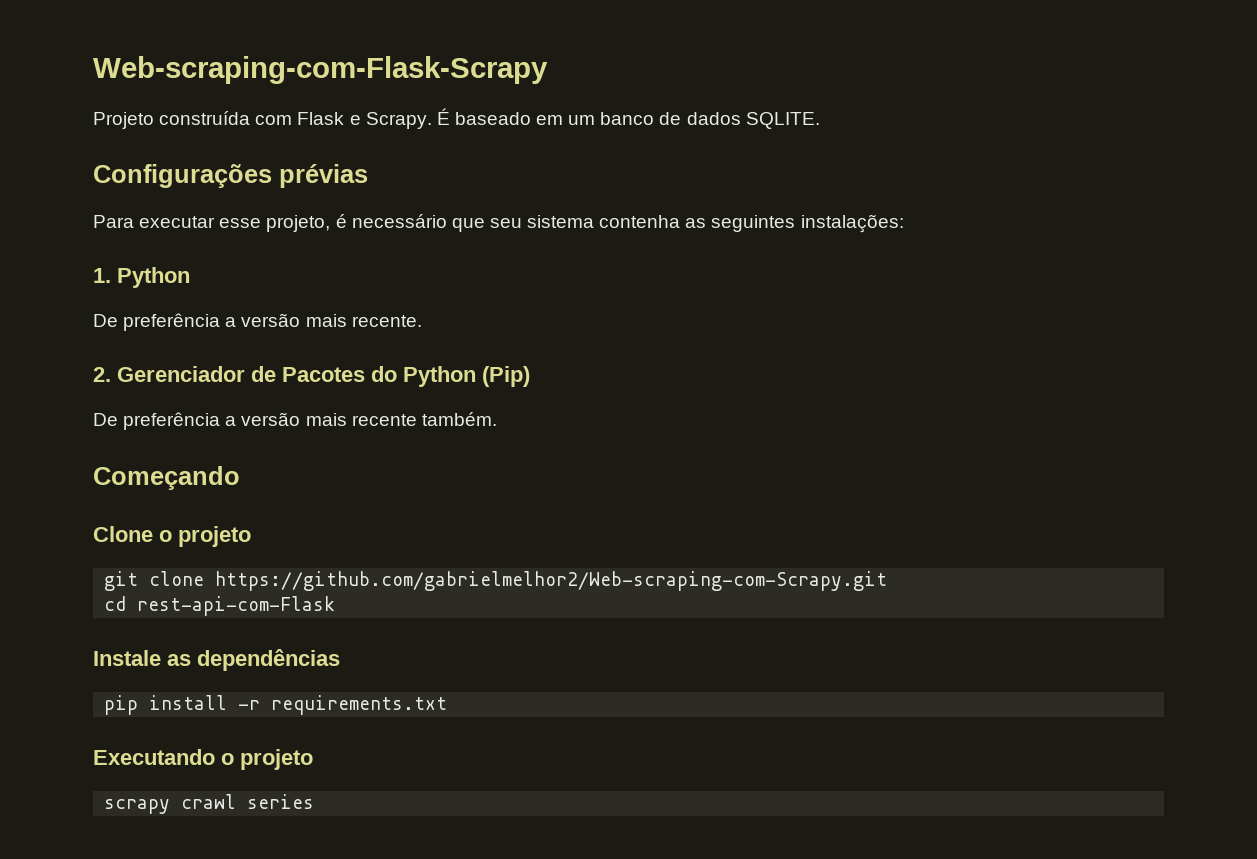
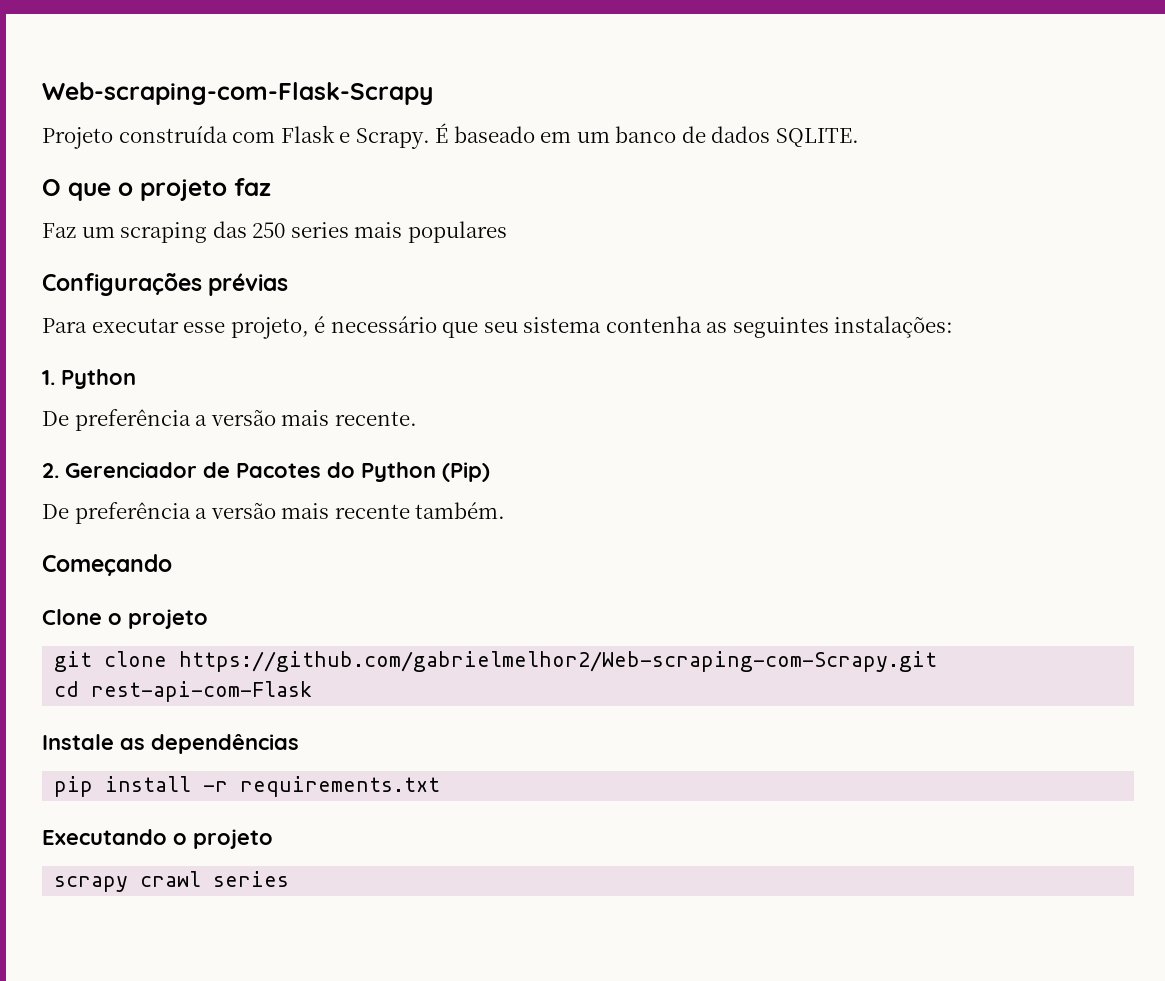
+ O que o projeto faz
+ Faz um scraping das 250 series mais populares

